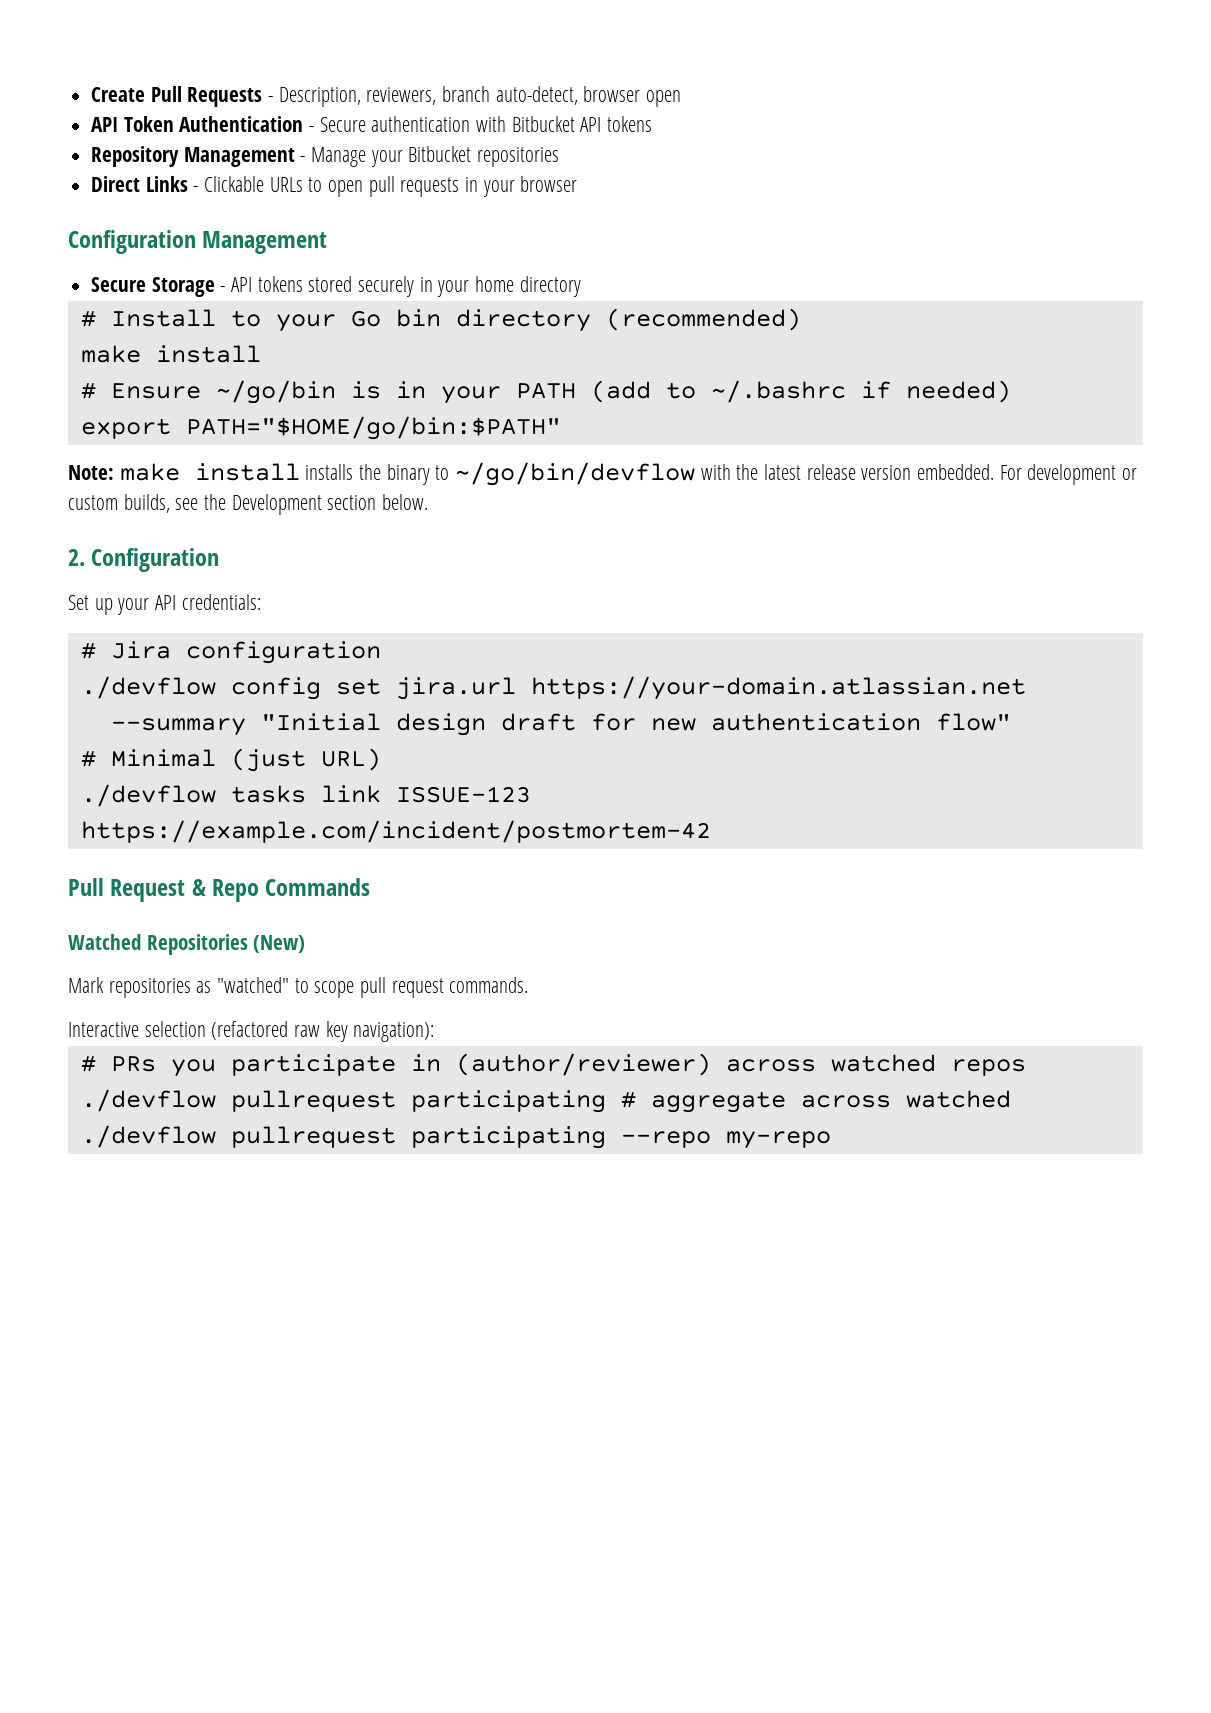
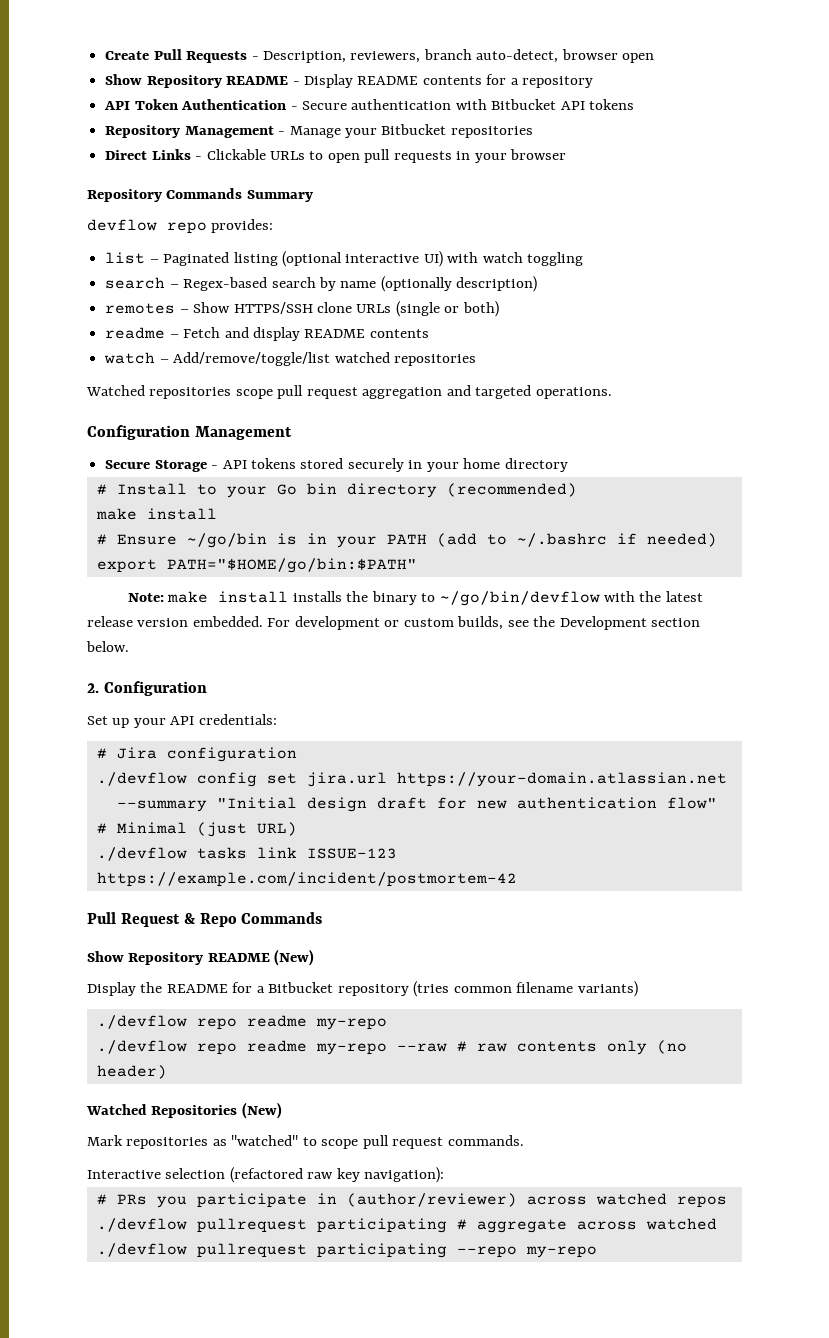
+ Show Repository README - Display README contents for a repository
+ Repository Commands Summary
+ devflow repo provides:
+ list – Paginated listing (optional interactive UI) with watch toggling
+ search – Regex-based search by name (optionally description)
+ remotes – Show HTTPS/SSH clone URLs (single or both)
+ readme – Fetch and display README contents
+ watch – Add/remove/toggle/list watched repositories
+ Watched repositories scope pull request aggregation and targeted operations.
+ Show Repository README (New)
+ Display the README for a Bitbucket repository (tries common filename variants)
+ ./devflow repo readme my-repo
+ ./devflow repo readme my-repo --raw # raw contents only (no header)

